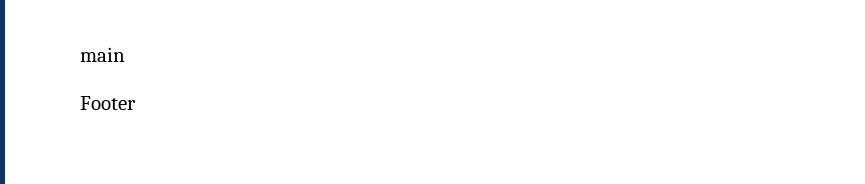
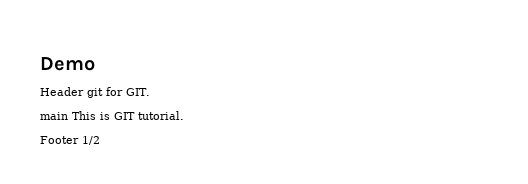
- main
+ Demo
+ Header git for GIT.
+ main This is GIT tutorial.
- Footer
+ Footer 1/2

